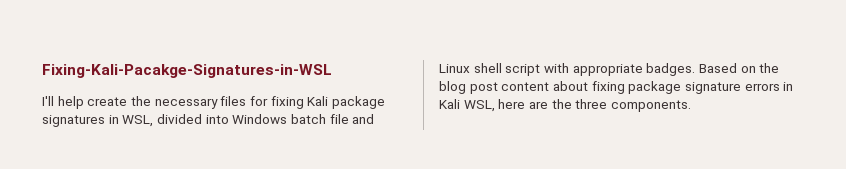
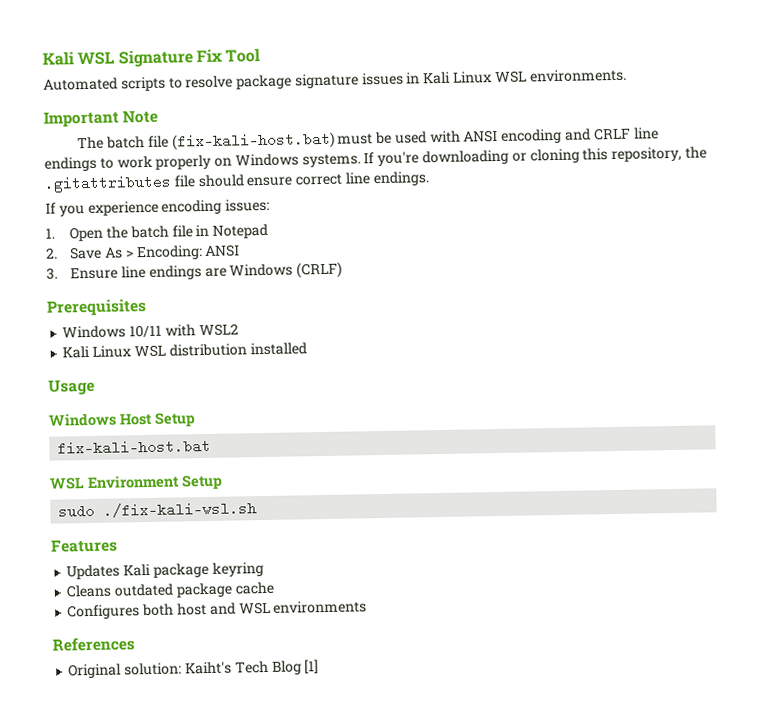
- Fixing-Kali-Pacakge-Signatures-in-WSL
- I'll help create the necessary files for fixing Kali package signatures in WSL, divided into Windows batch file and Linux shell script with appropriate badges. Based on the blog post content about fixing package signature errors in Kali WSL, here are the three components.
+ Kali WSL Signature Fix Tool
+ Automated scripts to resolve package signature issues in Kali Linux WSL environments.
+ Important Note
+ The batch file (fix-kali-host.bat) must be used with ANSI encoding and CRLF line endings to work properly on Windows systems. If you're downloading or cloning this repository, the .gitattributes file should ensure correct line endings.
+ If you experience encoding issues:
+ 1. Open the batch file in Notepad
+ 2. Save As > Encoding: ANSI
+ 3. Ensure line endings are Windows (CRLF)
+ Prerequisites
+ Windows 10/11 with WSL2
+ Kali Linux WSL distribution installed
+ Usage
+ Windows Host Setup
+ fix-kali-host.bat
+ WSL Environment Setup
+ sudo ./fix-kali-wsl.sh
+ Features
+ Updates Kali package keyring
+ Cleans outdated package cache
+ Configures both host and WSL environments
+ References
+ Original solution: Kaiht's Tech Blog [1]

